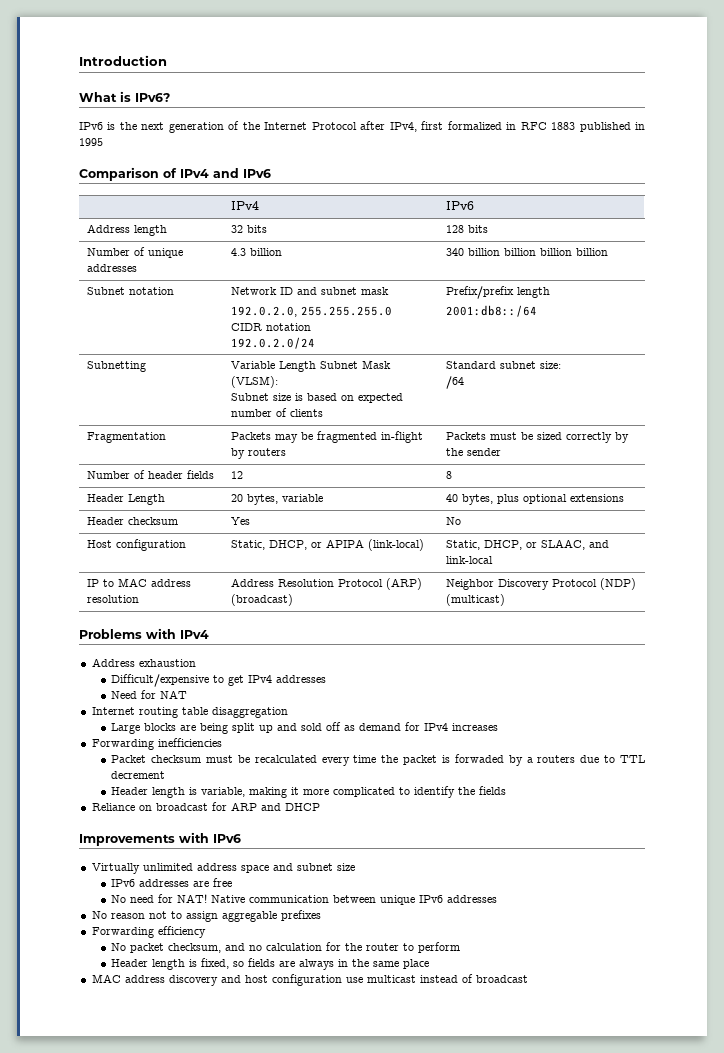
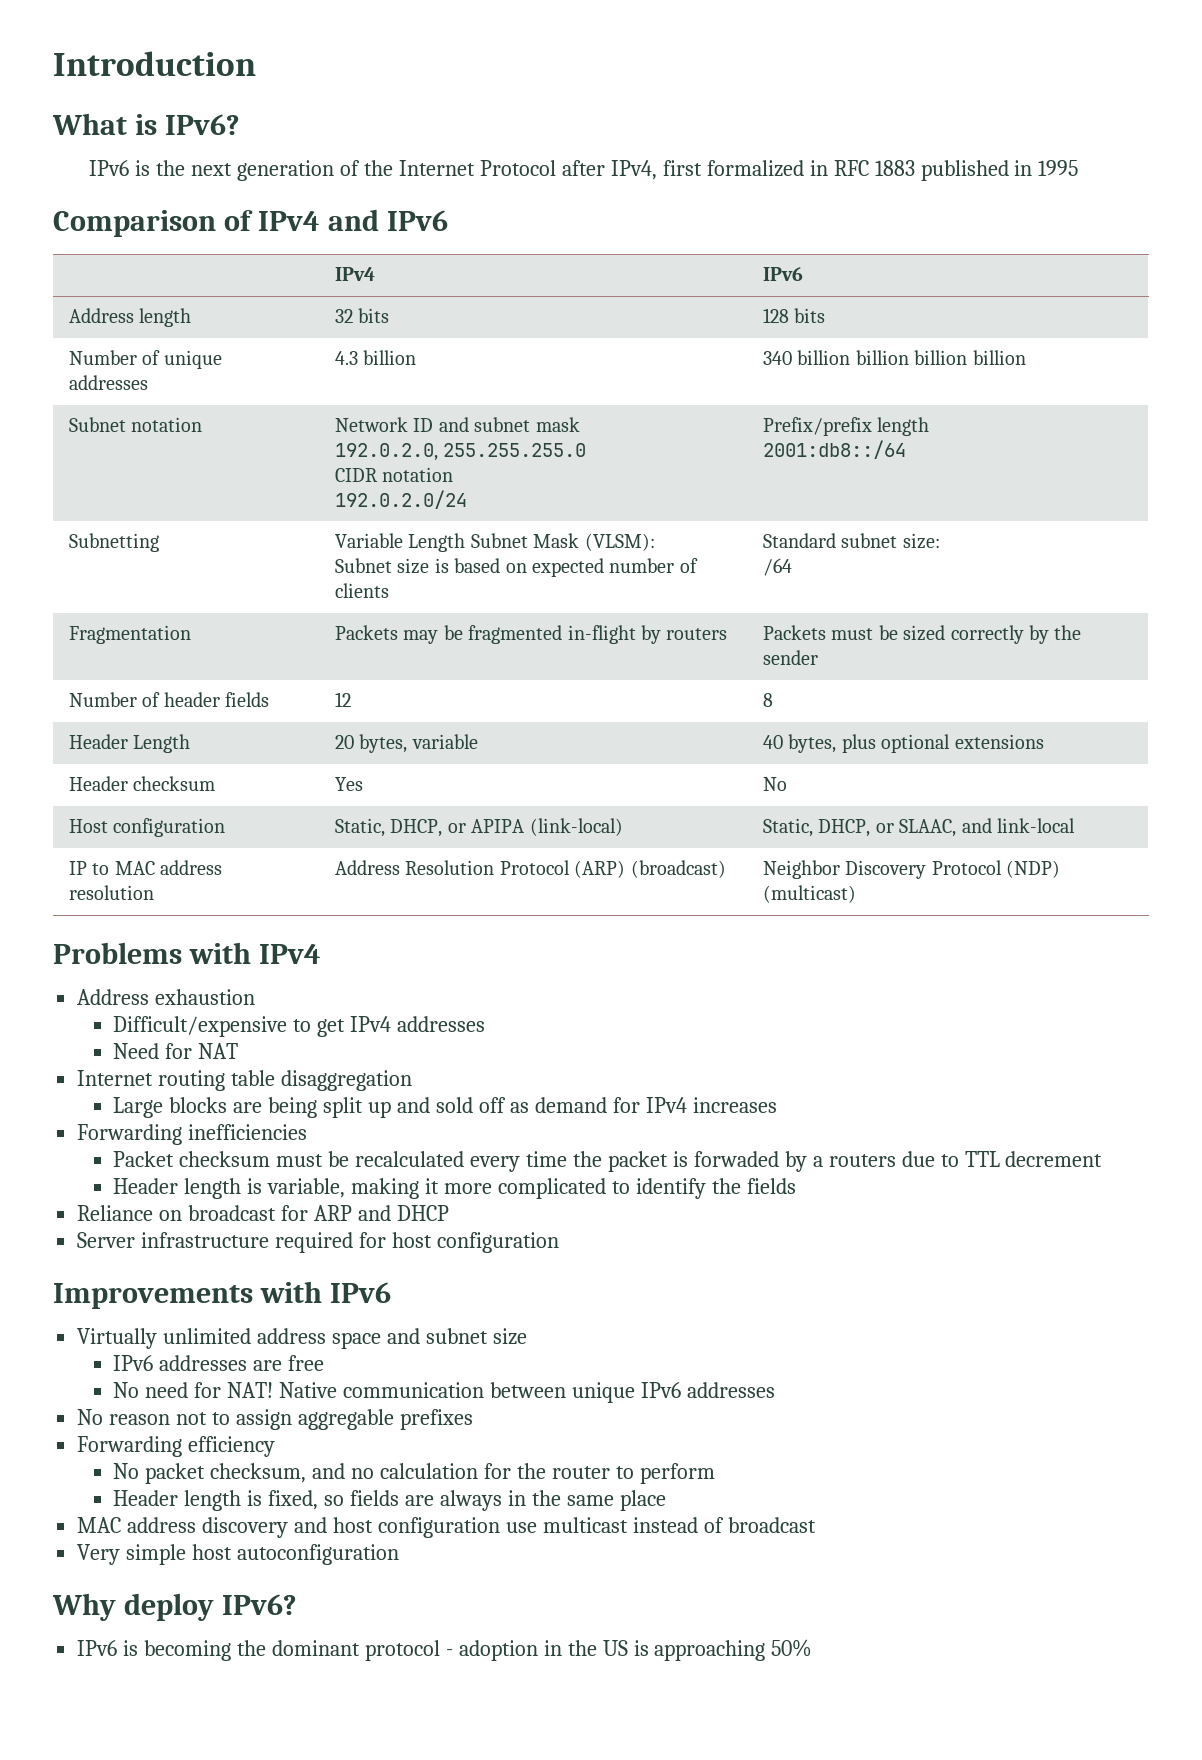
+ Server infrastructure required for host configuration
+ Very simple host autoconfiguration
+ Why deploy IPv6?
+ IPv6 is becoming the dominant protocol - adoption in the US is approaching 50%

